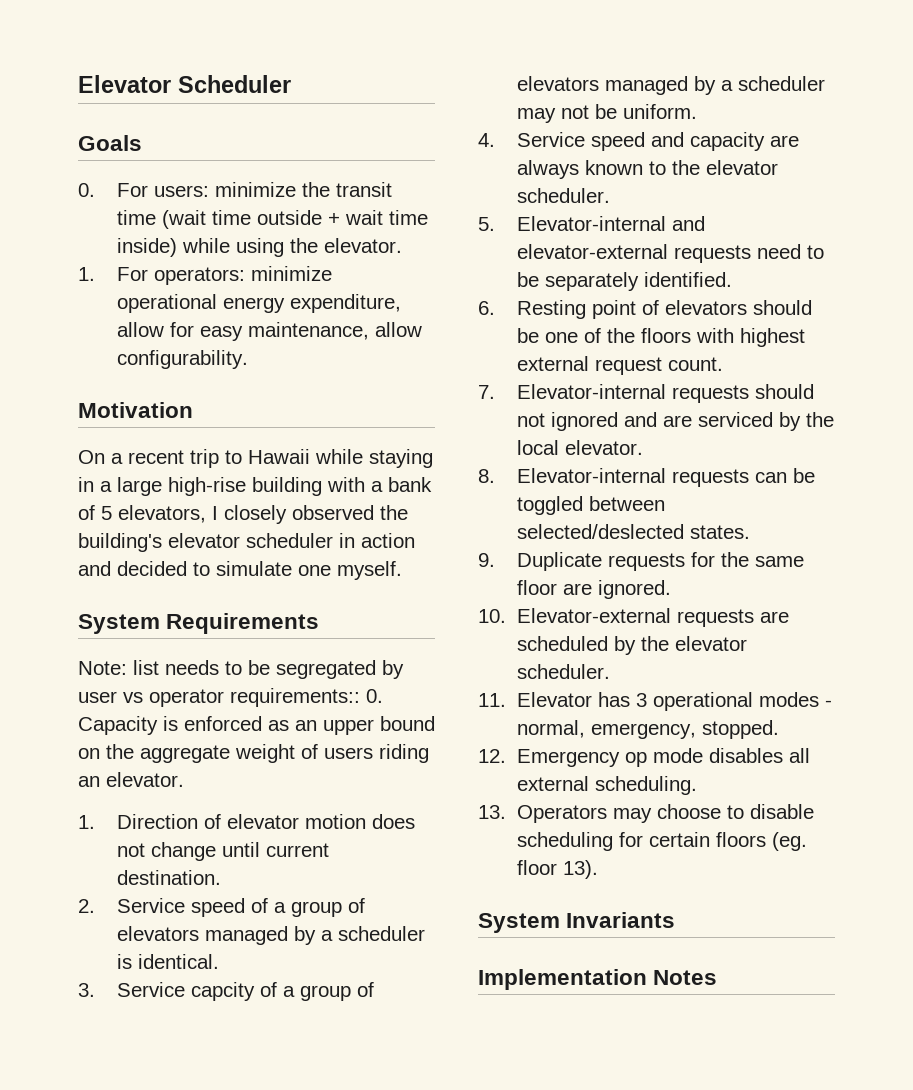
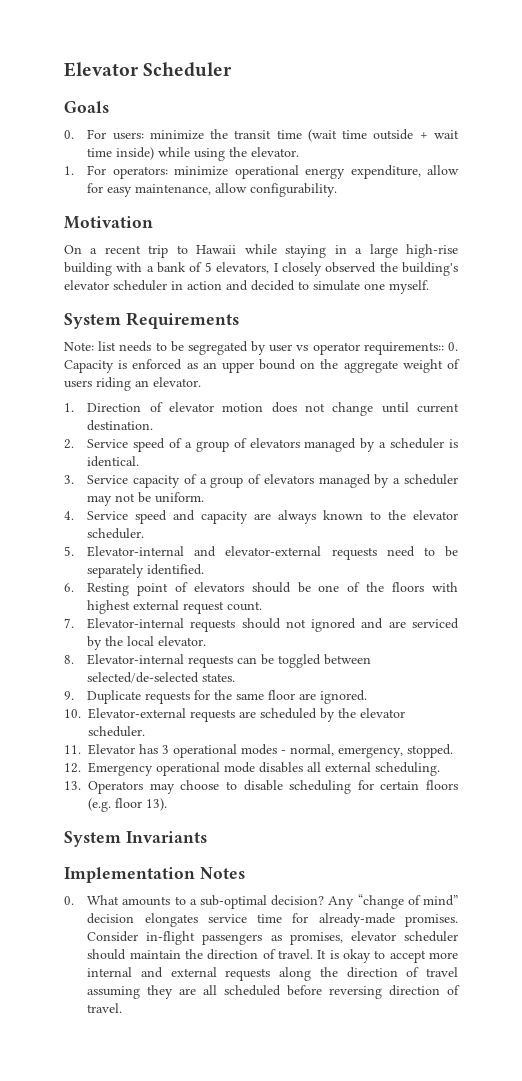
- 3. Service capcity of a group of elevators managed by a scheduler may not be uniform.
+ 3. Service capacity of a group of elevators managed by a scheduler may not be uniform.
- 8. Elevator-internal requests can be toggled between selected/deslected states.
+ 8. Elevator-internal requests can be toggled between selected/de-selected states.
- 12. Emergency op mode disables all external scheduling.
+ 12. Emergency operational mode disables all external scheduling.
- 13. Operators may choose to disable scheduling for certain floors (eg. floor 13).
+ 13. Operators may choose to disable scheduling for certain floors (e.g. floor 13).
+ 0. What amounts to a sub-optimal decision? Any “change of mind” decision elongates service time for already-made promises. Consider in-flight passengers as promises, elevator scheduler should maintain the direction of travel. It is okay to accept more internal and external requests along the direction of travel assuming they are all scheduled before reversing direction of travel.

